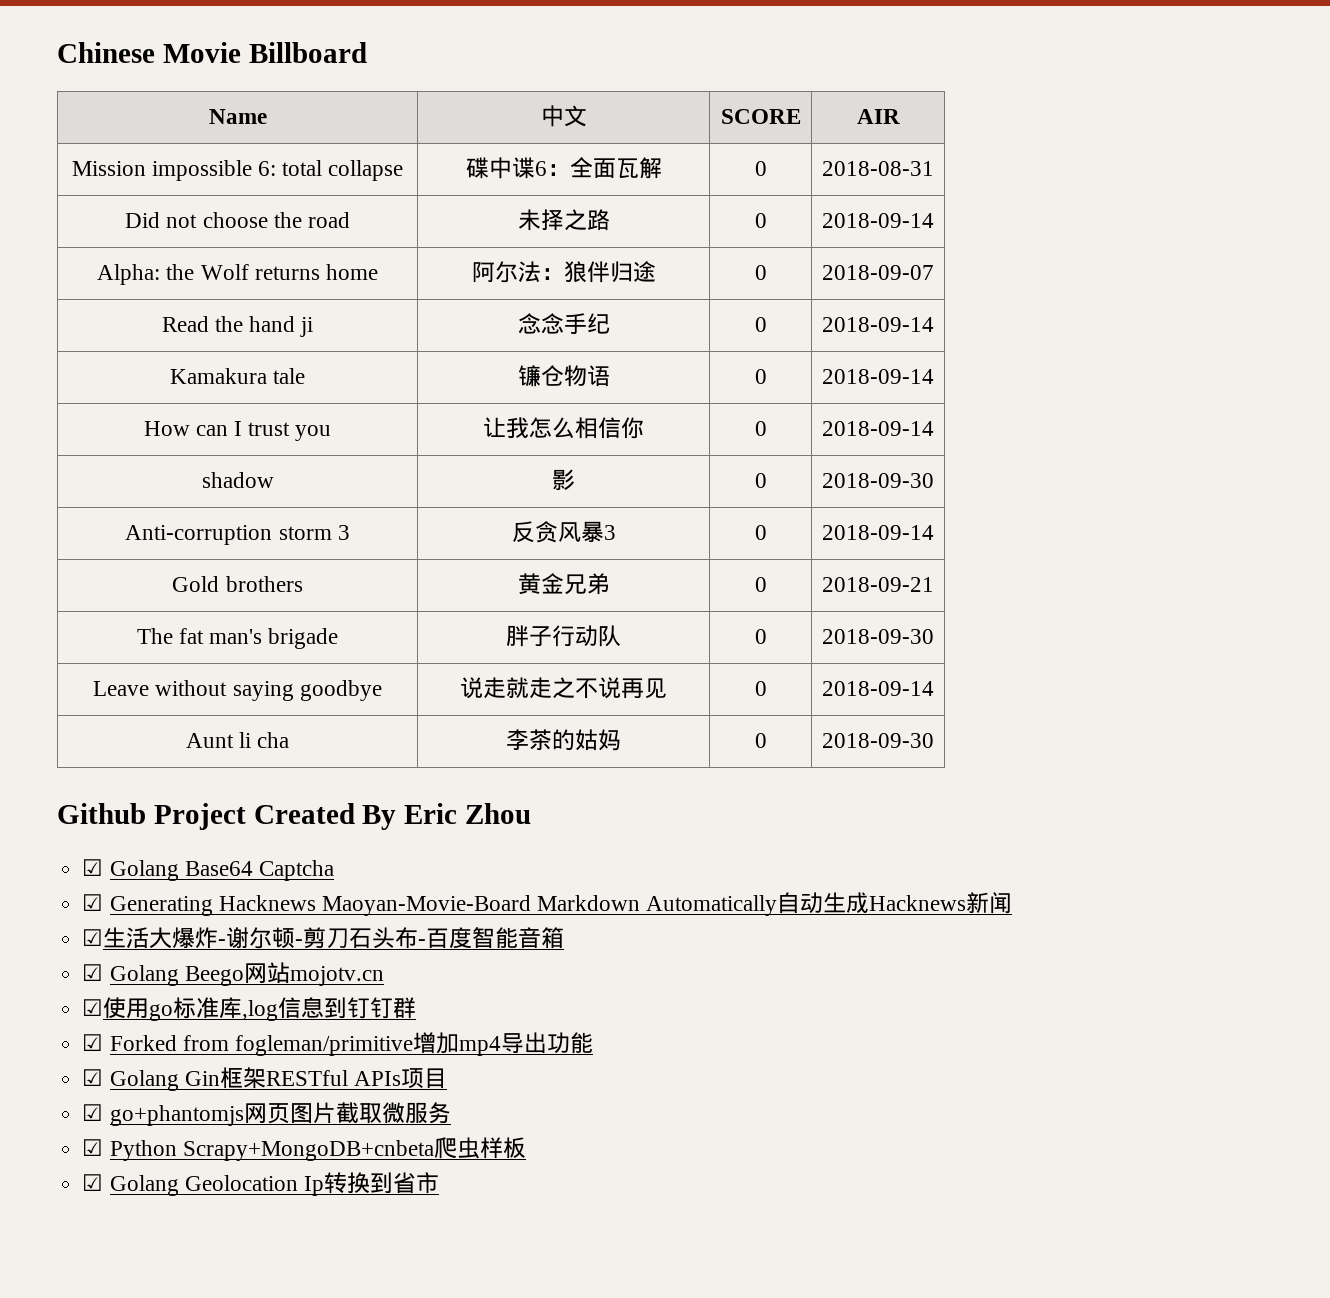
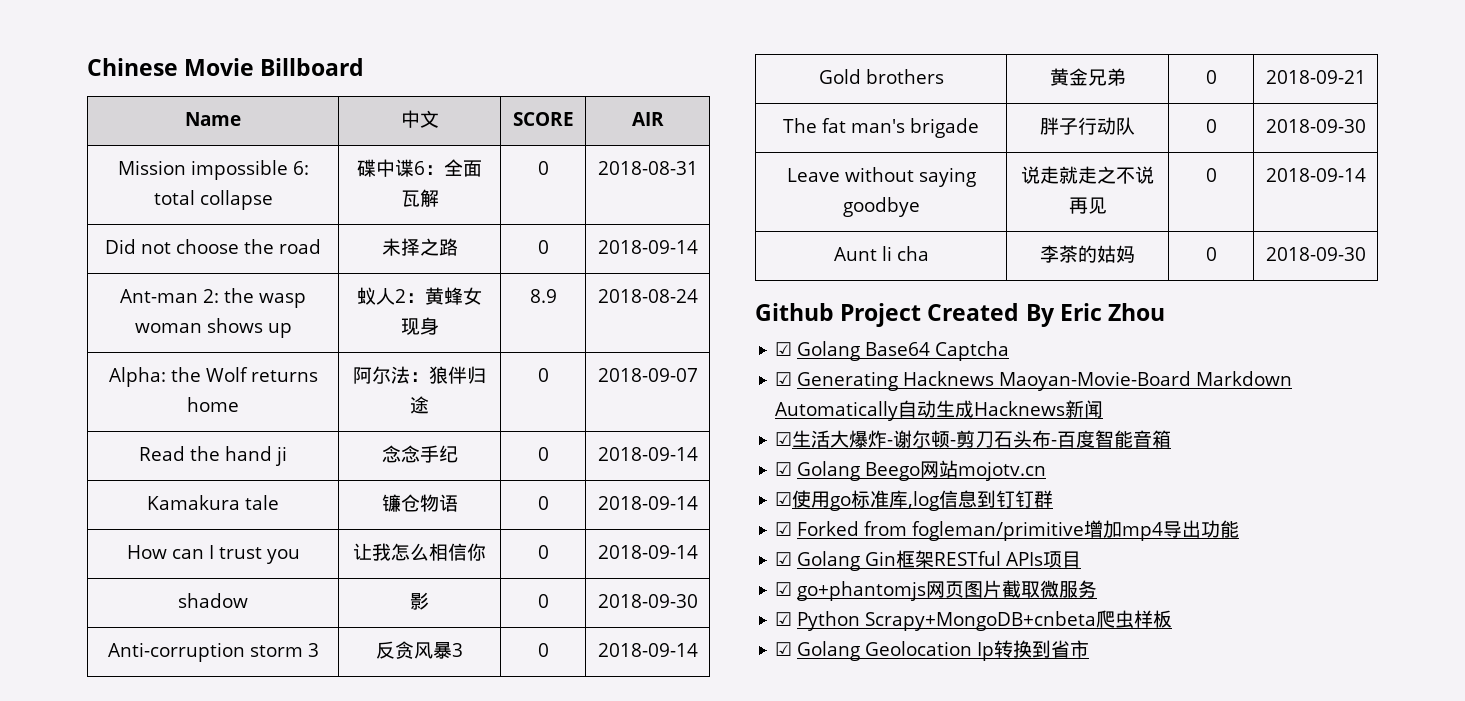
+ Ant-man 2: the wasp woman shows up | 蚁人2：黄蜂女现身 | 8.9 | 2018-08-24

